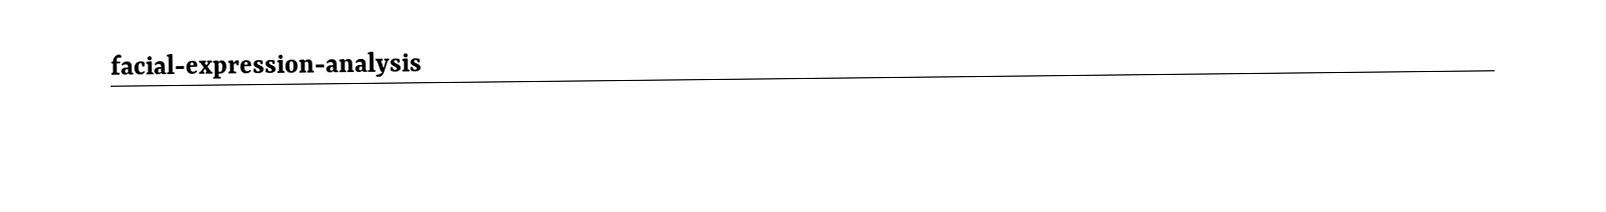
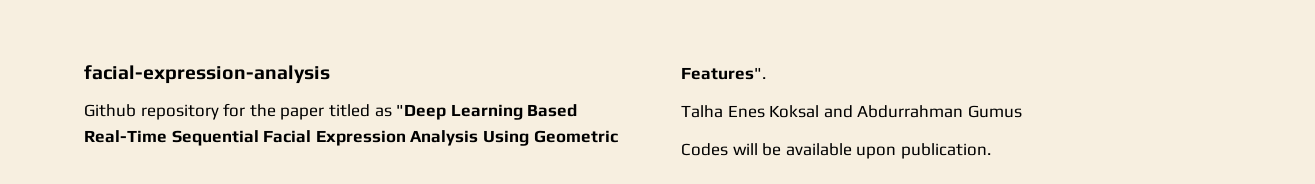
+ Github repository for the paper titled as "Deep Learning Based Real-Time Sequential Facial Expression Analysis Using Geometric Features".
+ Talha Enes Koksal and Abdurrahman Gumus
+ Codes will be available upon publication.

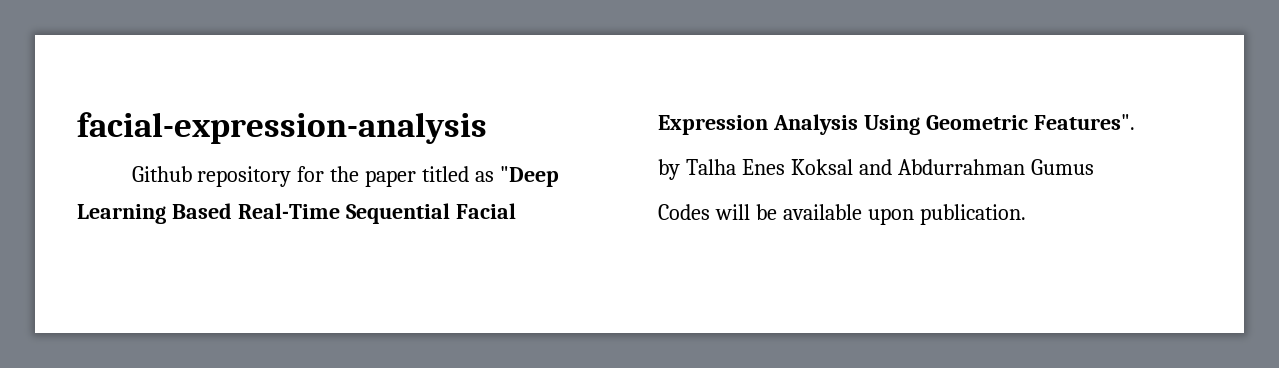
- Talha Enes Koksal and Abdurrahman Gumus
+ by Talha Enes Koksal and Abdurrahman Gumus

